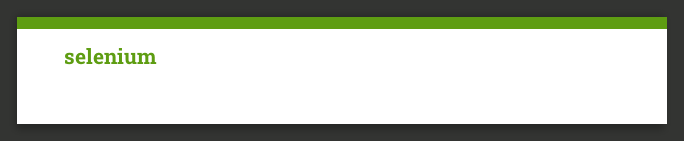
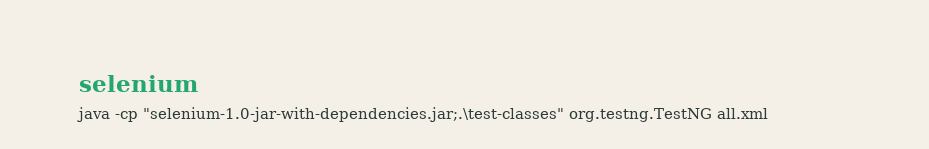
+ java -cp "selenium-1.0-jar-with-dependencies.jar;.\test-classes" org.testng.TestNG all.xml

